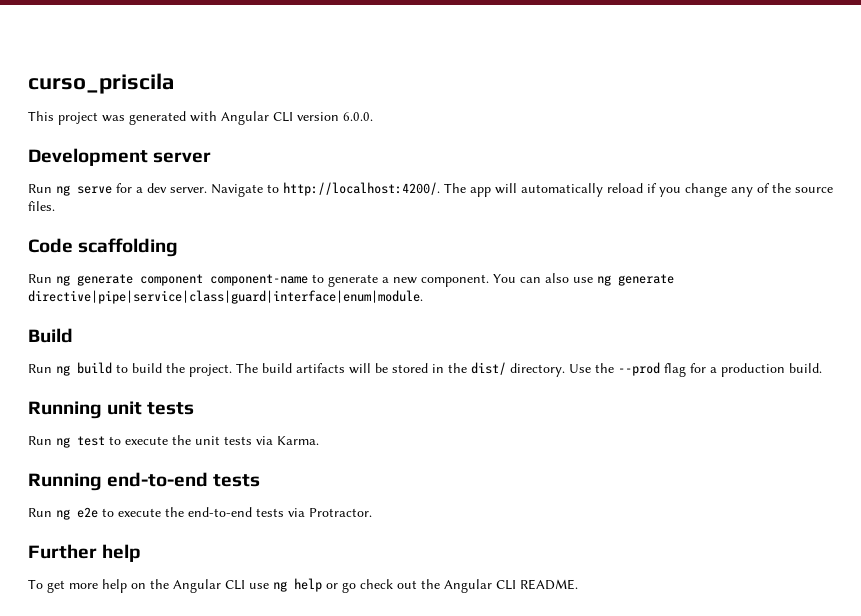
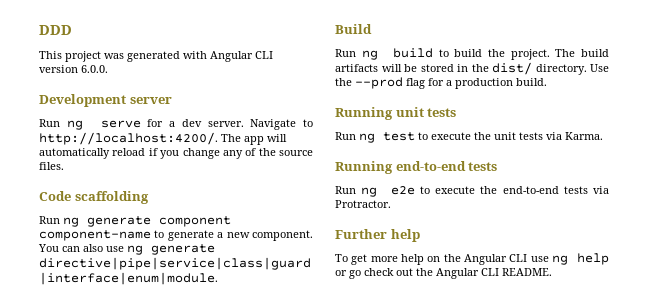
- curso_priscila
+ DDD

